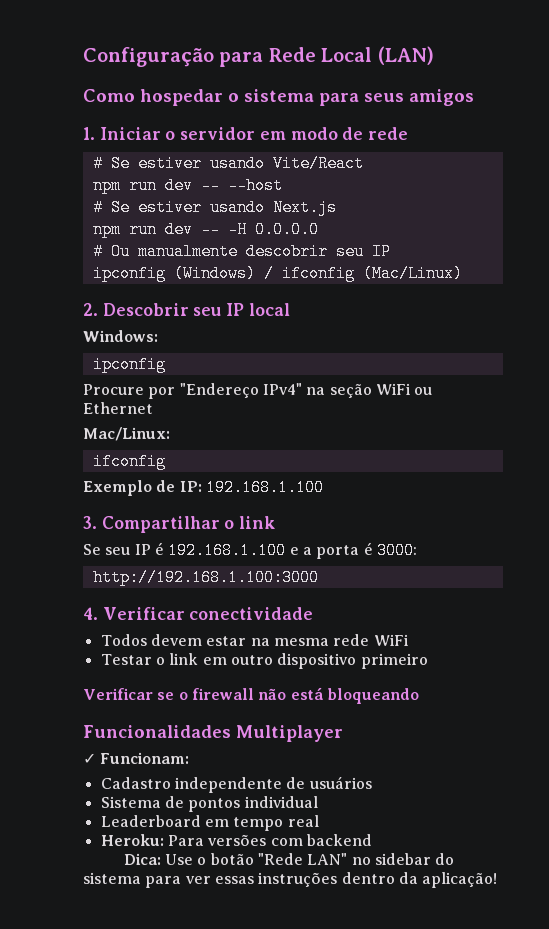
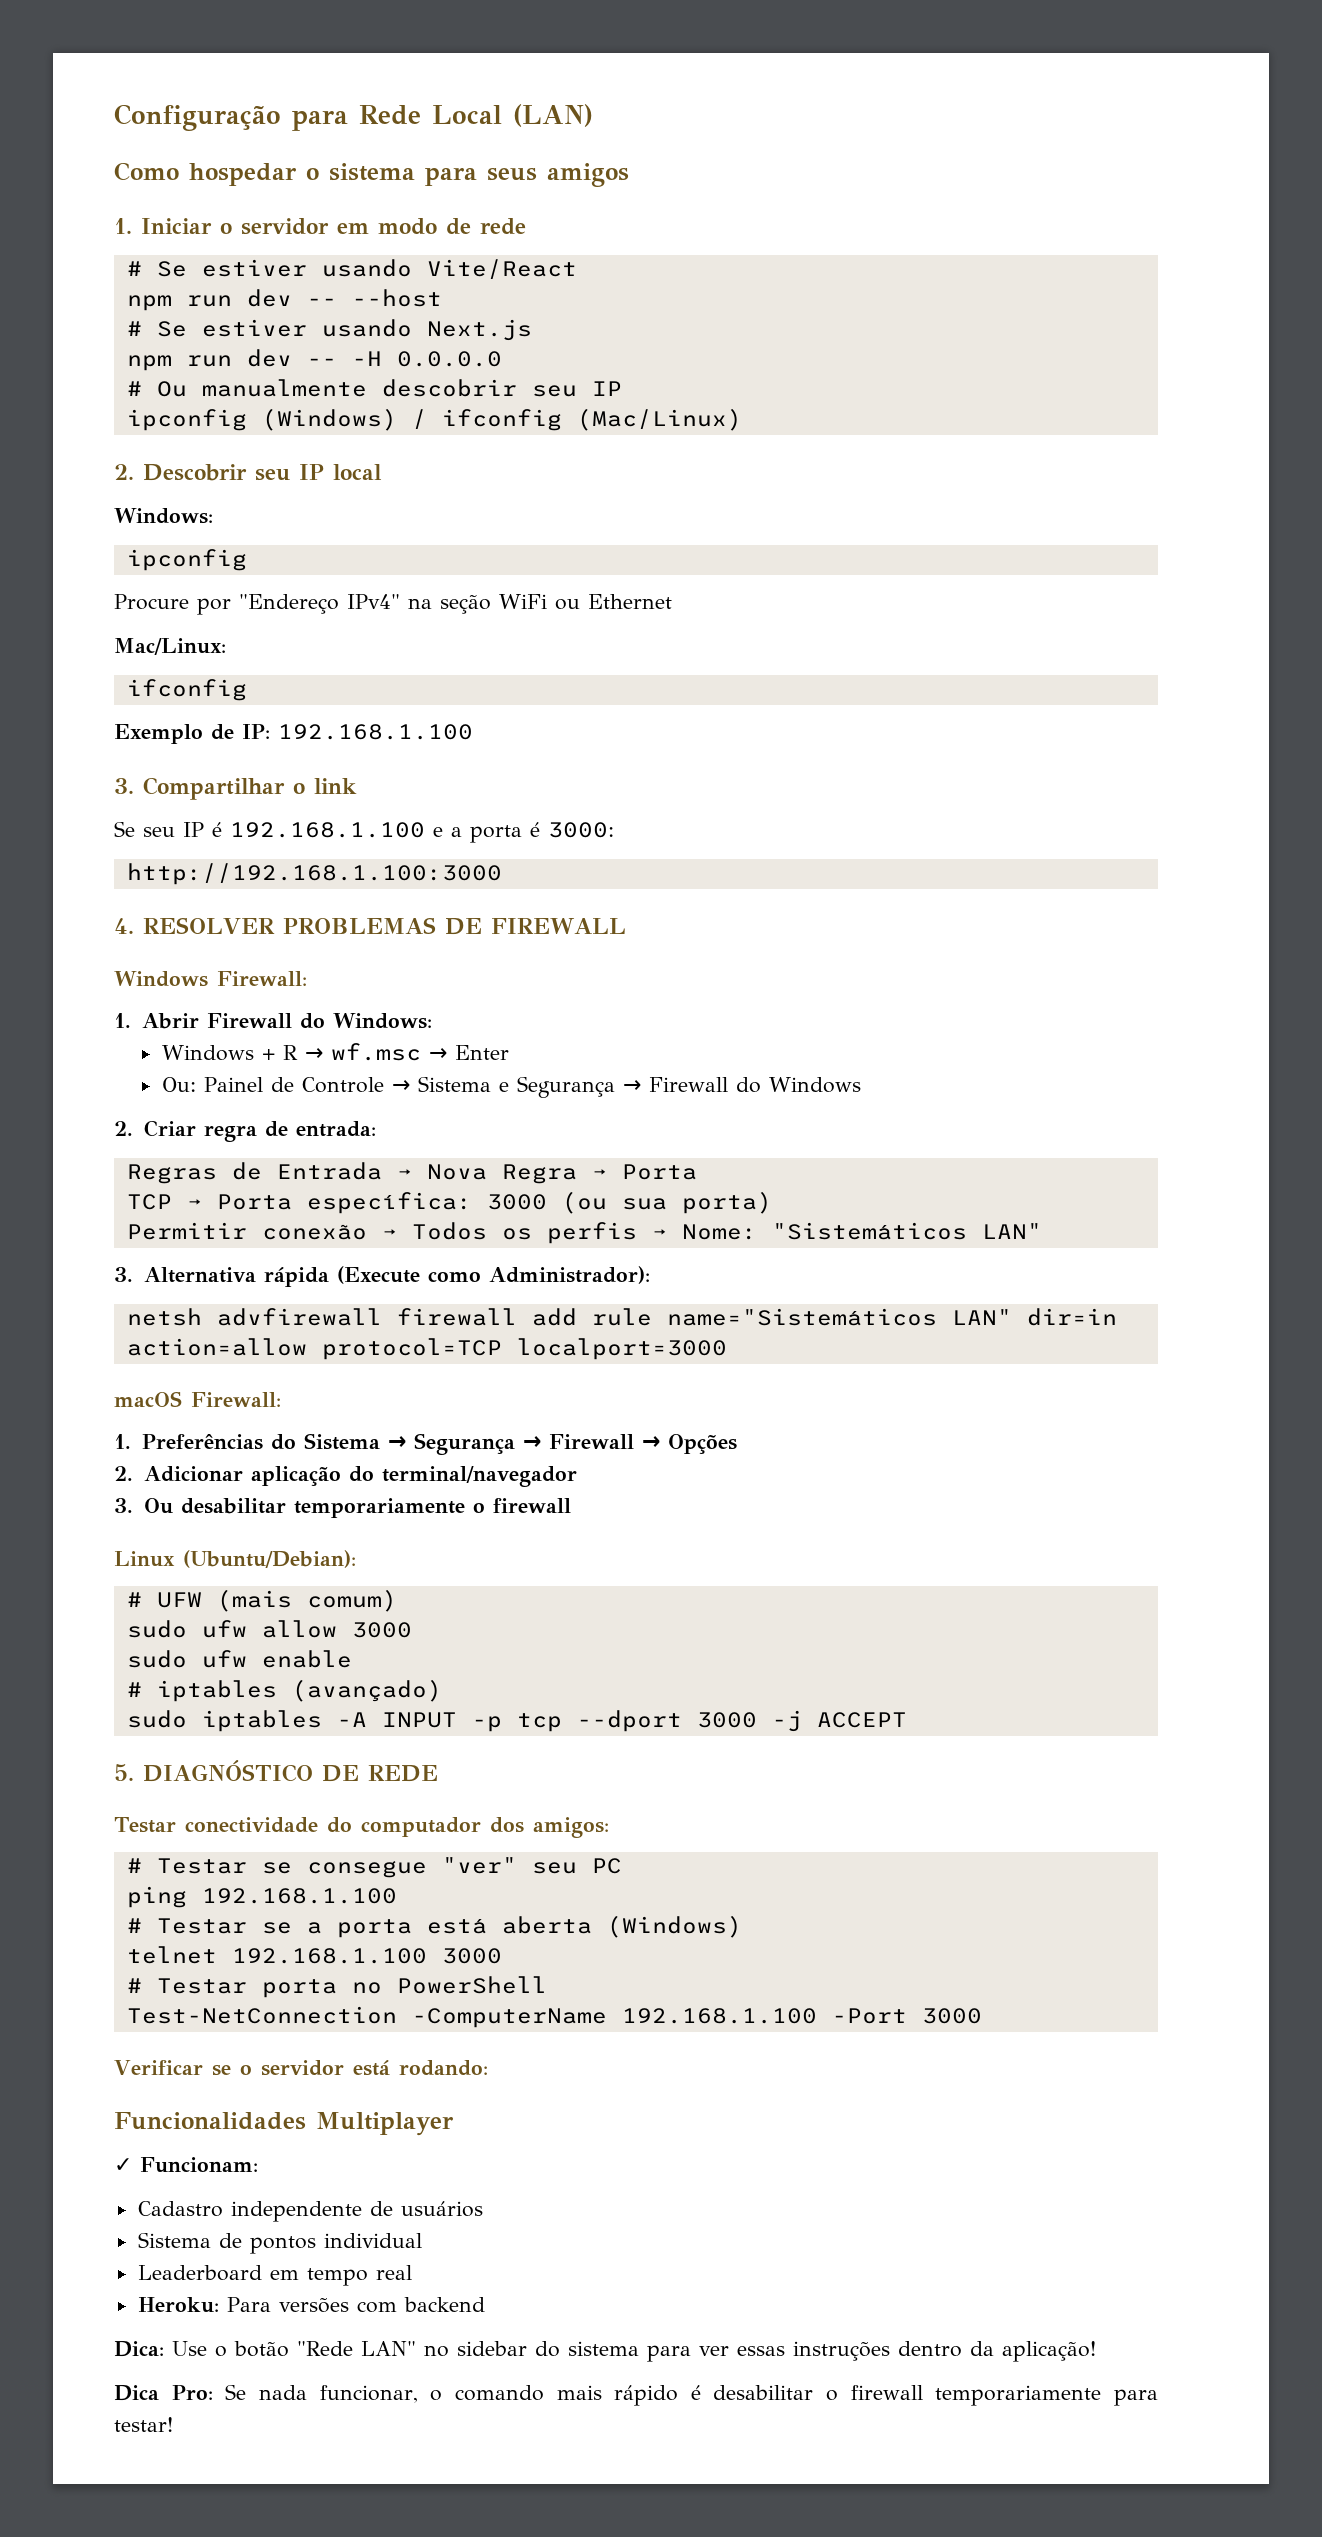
- 4. Verificar conectividade
- Todos devem estar na mesma rede WiFi
- Testar o link em outro dispositivo primeiro
+ 4. RESOLVER PROBLEMAS DE FIREWALL
+ Windows Firewall:
+ 1. Abrir Firewall do Windows:
+ Windows + R → wf.msc → Enter
+ Ou: Painel de Controle → Sistema e Segurança → Firewall do Windows
+ 2. Criar regra de entrada:
+ Regras de Entrada → Nova Regra → Porta
+ TCP → Porta específica: 3000 (ou sua porta)
+ Permitir conexão → Todos os perfis → Nome: "Sistemáticos LAN"
+ 3. Alternativa rápida (Execute como Administrador):
+ netsh advfirewall firewall add rule name="Sistemáticos LAN" dir=in action=allow protocol=TCP localport=3000
+ macOS Firewall:
+ 1. Preferências do Sistema → Segurança → Firewall → Opções
+ 2. Adicionar aplicação do terminal/navegador
+ 3. Ou desabilitar temporariamente o firewall
+ Linux (Ubuntu/Debian):
+ # UFW (mais comum)
+ sudo ufw allow 3000
+ sudo ufw enable
+ # iptables (avançado)
+ sudo iptables -A INPUT -p tcp --dport 3000 -j ACCEPT
+ 5. DIAGNÓSTICO DE REDE
+ Testar conectividade do computador dos amigos:
+ # Testar se consegue "ver" seu PC
+ ping 192.168.1.100
+ # Testar se a porta está aberta (Windows)
+ telnet 192.168.1.100 3000
+ # Testar porta no PowerShell
+ Test-NetConnection -ComputerName 192.168.1.100 -Port 3000
- Verificar se o firewall não está bloqueando
+ Verificar se o servidor está rodando:
+ Dica Pro: Se nada funcionar, o comando mais rápido é desabilitar o firewall temporariamente para testar!

